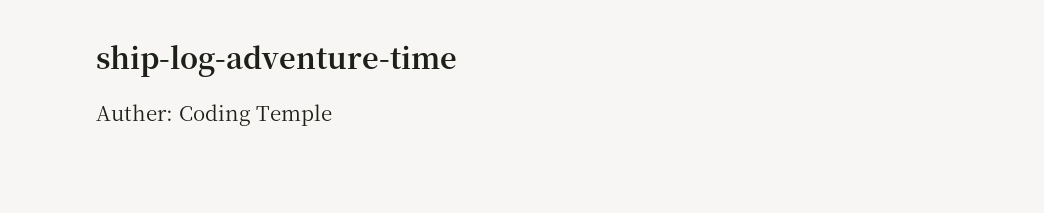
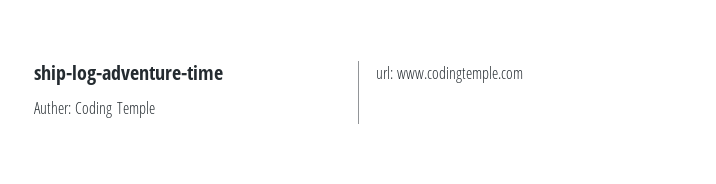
+ url: www.codingtemple.com

